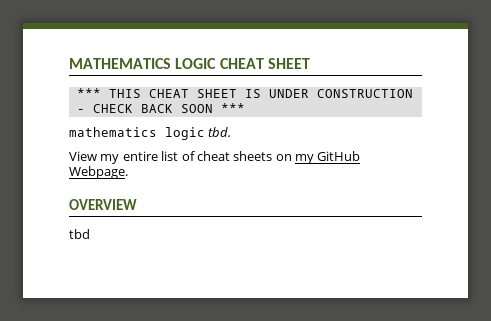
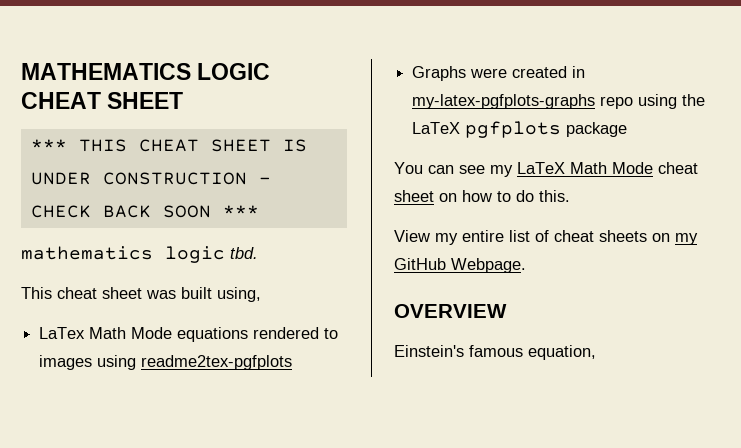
+ This cheat sheet was built using,
+ LaTex Math Mode equations rendered to images using readme2tex-pgfplots
+ Graphs were created in my-latex-pgfplots-graphs repo using the LaTeX pgfplots package
+ You can see my LaTeX Math Mode cheat sheet on how to do this.
- tbd
+ Einstein's famous equation,

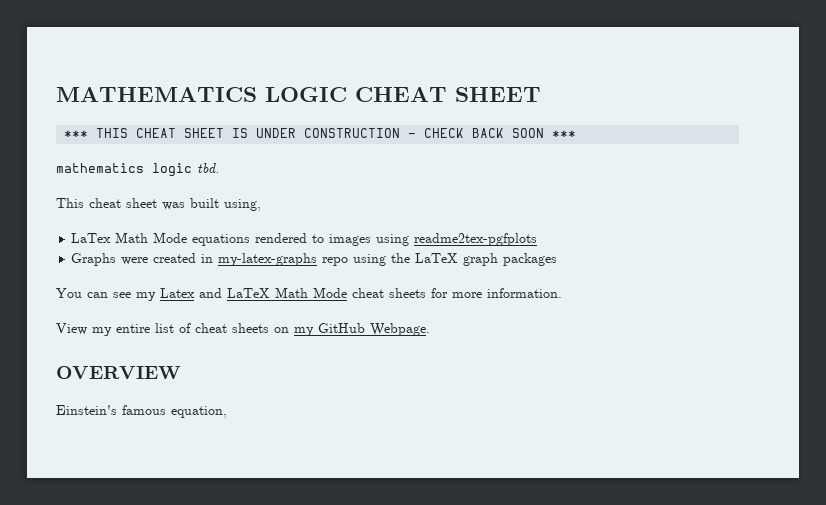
- Graphs were created in my-latex-pgfplots-graphs repo using the LaTeX pgfplots package
+ Graphs were created in my-latex-graphs repo using the LaTeX graph packages
- You can see my LaTeX Math Mode cheat sheet on how to do this.
+ You can see my Latex and LaTeX Math Mode cheat sheets for more information.

